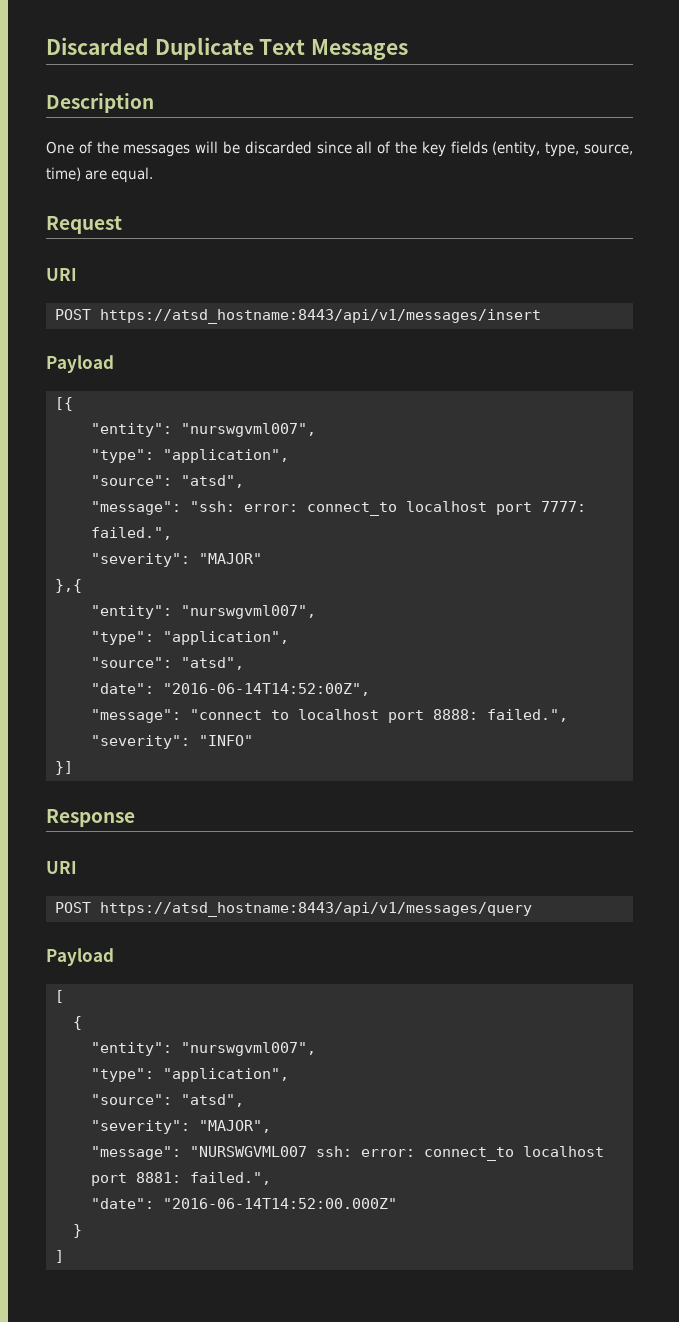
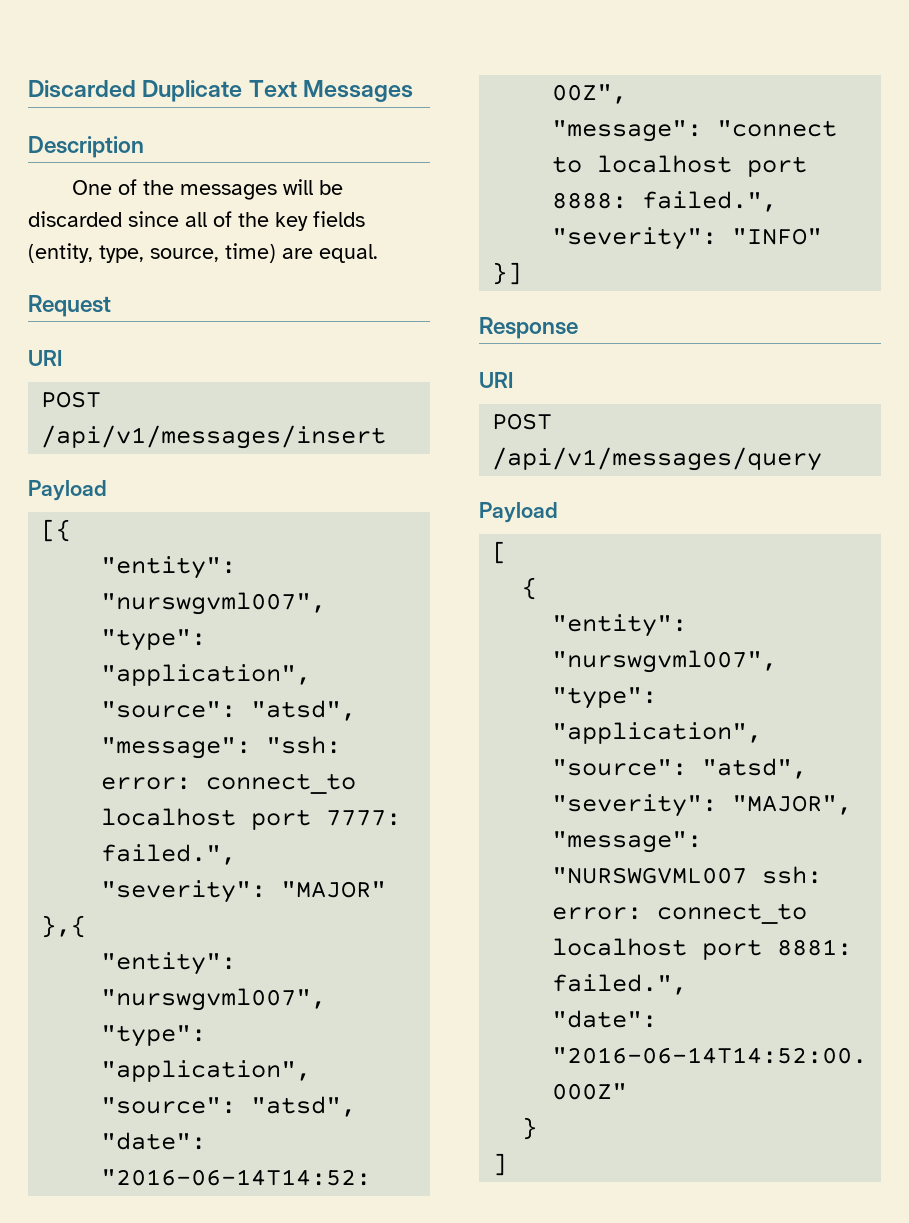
- POST https://atsd_hostname:8443/api/v1/messages/insert
+ POST /api/v1/messages/insert
- POST https://atsd_hostname:8443/api/v1/messages/query
+ POST /api/v1/messages/query

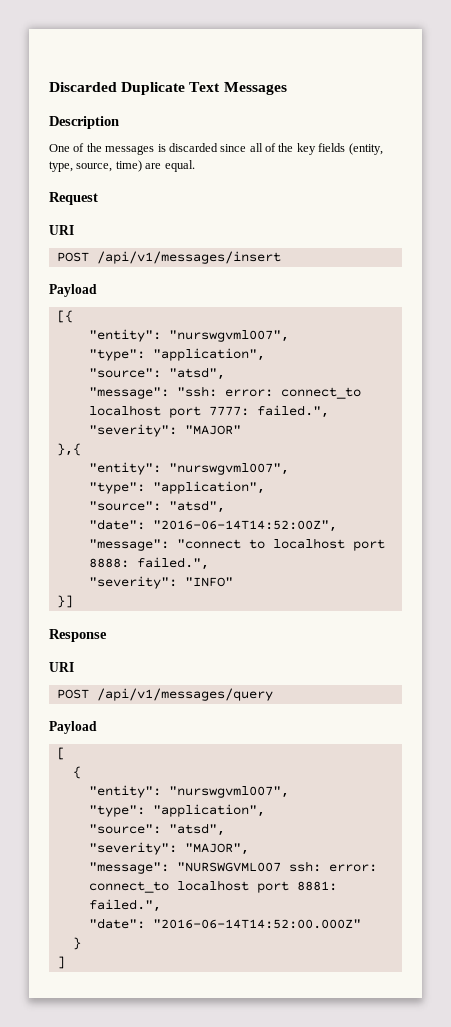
- One of the messages will be discarded since all of the key fields (entity, type, source, time) are equal.
+ One of the messages is discarded since all of the key fields (entity, type, source, time) are equal.

